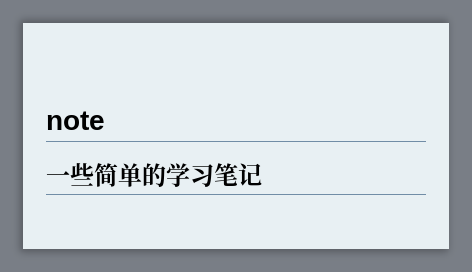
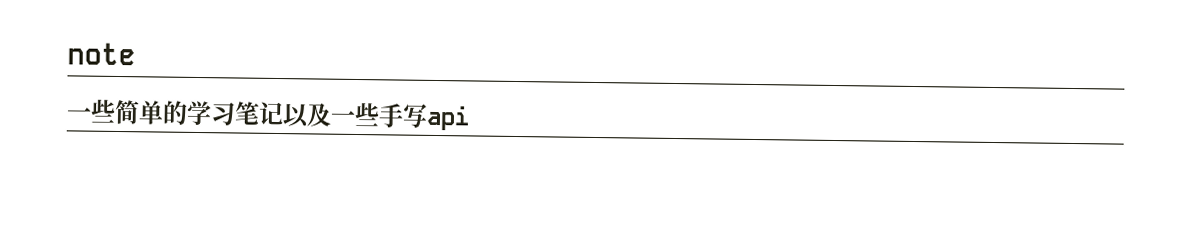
- 一些简单的学习笔记
+ 一些简单的学习笔记以及一些手写api

